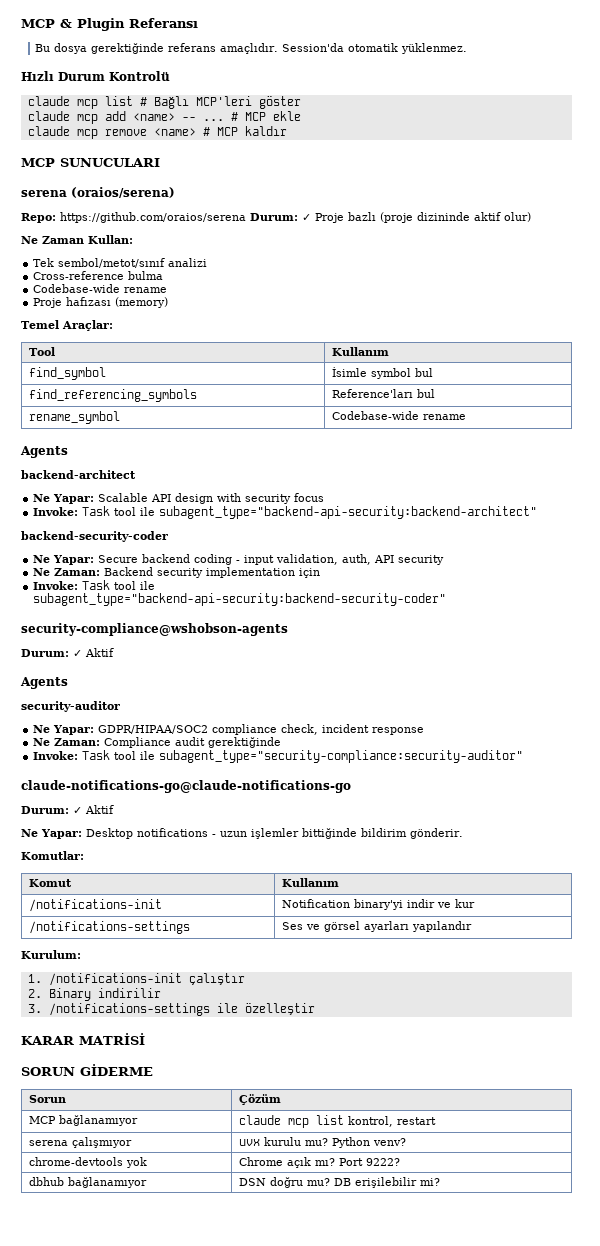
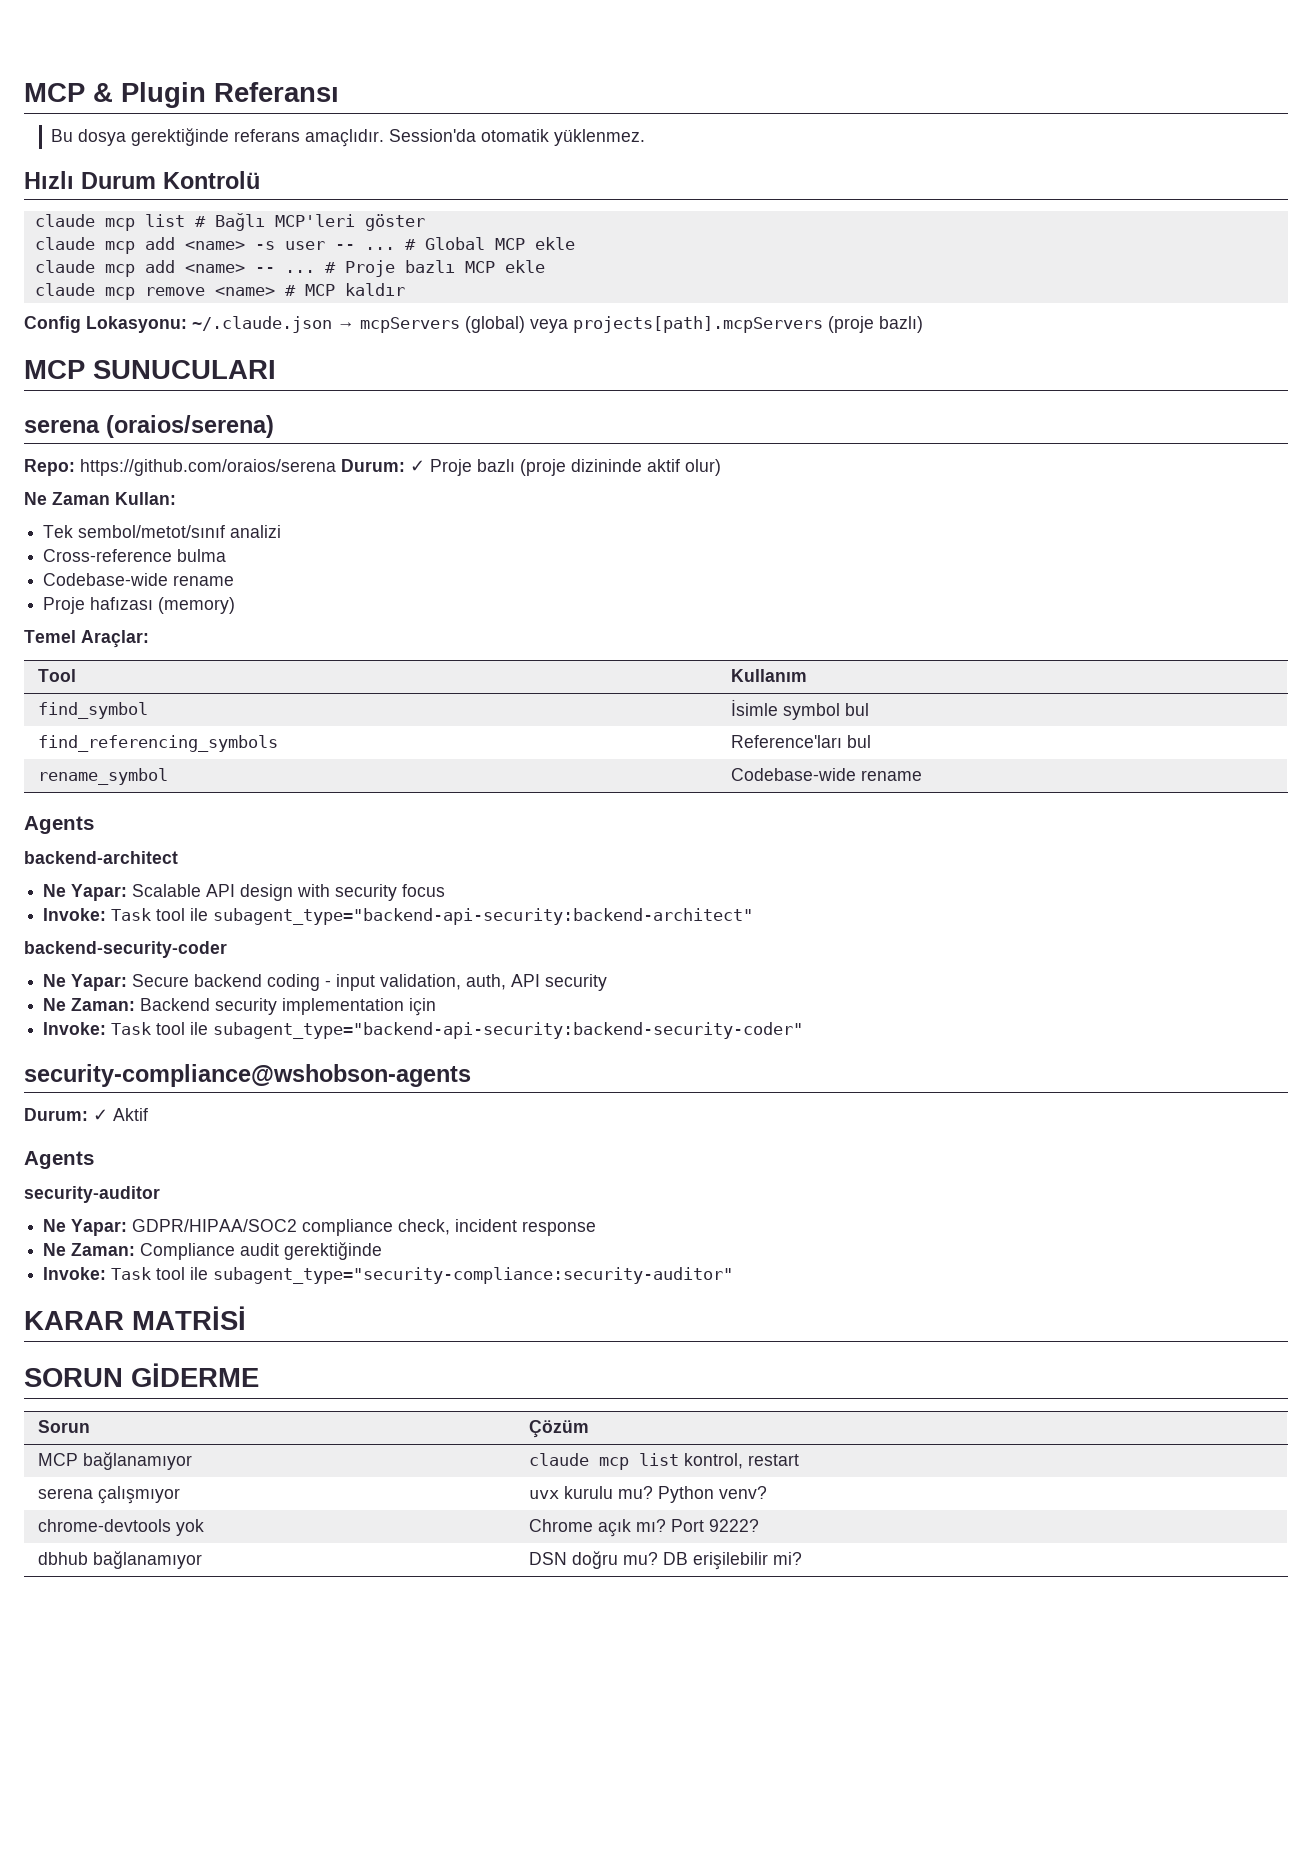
- claude mcp add <name> -- ... # MCP ekle
+ claude mcp add <name> -s user -- ... # Global MCP ekle
+ claude mcp add <name> -- ... # Proje bazlı MCP ekle
+ Config Lokasyonu: ~/.claude.json → mcpServers (global) veya projects[path].mcpServers (proje bazlı)
- claude-notifications-go@claude-notifications-go
- Durum: ✓ Aktif
- Ne Yapar: Desktop notifications - uzun işlemler bittiğinde bildirim gönderir.
- Komutlar:
- Komut | Kullanım
- /notifications-init | Notification binary'yi indir ve kur
- /notifications-settings | Ses ve görsel ayarları yapılandır
- Kurulum:
- 1. /notifications-init çalıştır
- 2. Binary indirilir
- 3. /notifications-settings ile özelleştir

